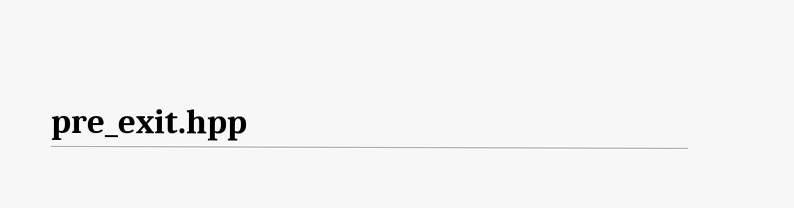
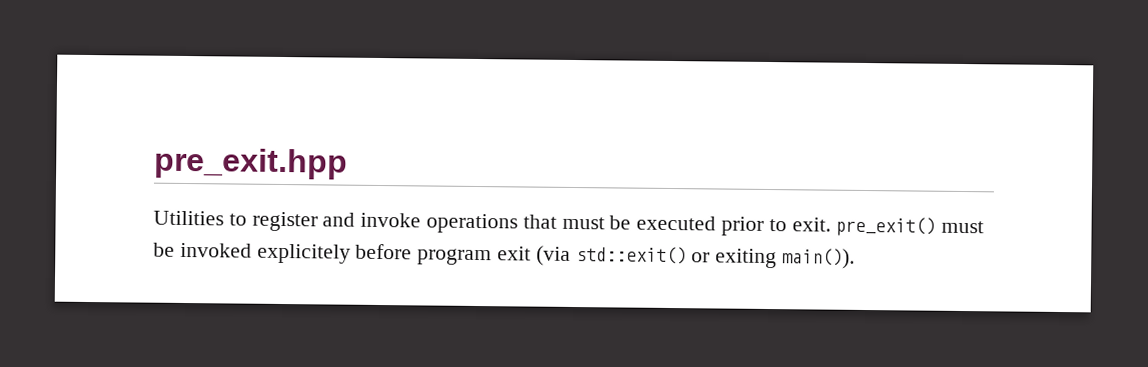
+ Utilities to register and invoke operations that must be executed prior to exit. pre_exit() must be invoked explicitely before program exit (via std::exit() or exiting main()).

